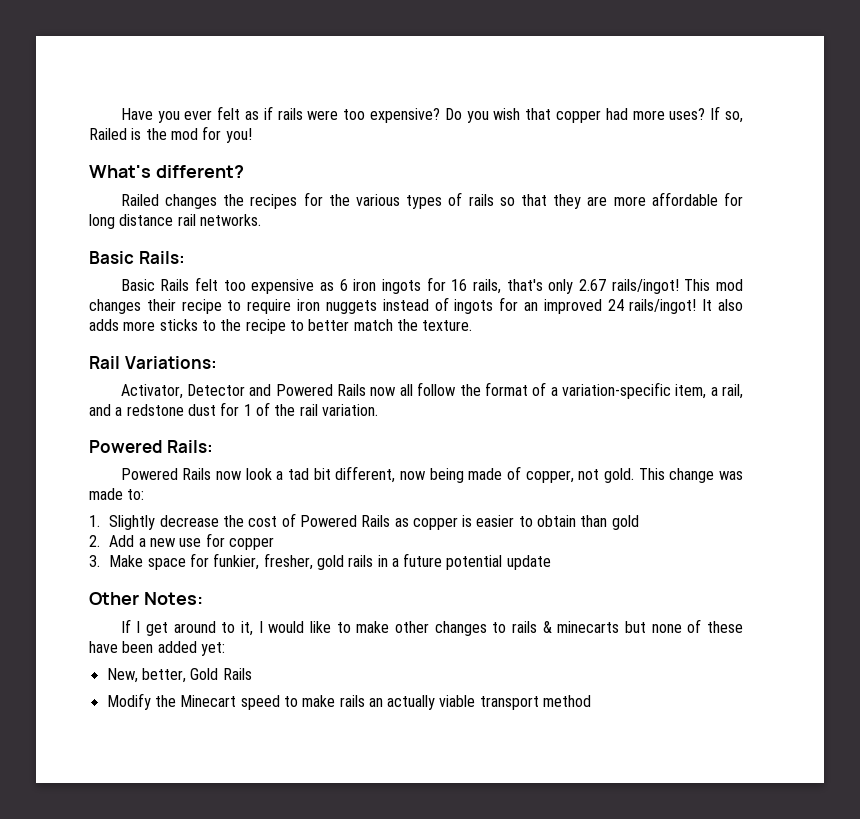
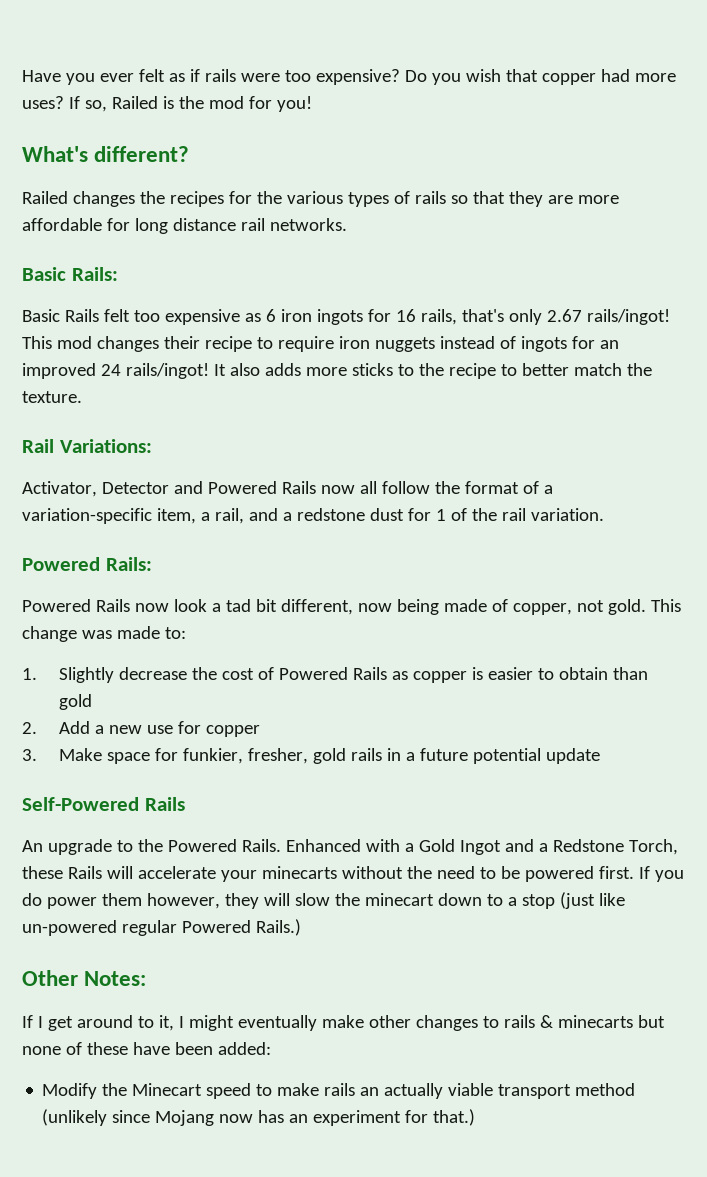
+ Self-Powered Rails
+ An upgrade to the Powered Rails. Enhanced with a Gold Ingot and a Redstone Torch, these Rails will accelerate your minecarts without the need to be powered first. If you do power them however, they will slow the minecart down to a stop (just like un-powered regular Powered Rails.)
- If I get around to it, I would like to make other changes to rails & minecarts but none of these have been added yet:
- New, better, Gold Rails
+ If I get around to it, I might eventually make other changes to rails & minecarts but none of these have been added:
- Modify the Minecart speed to make rails an actually viable transport method
+ Modify the Minecart speed to make rails an actually viable transport method (unlikely since Mojang now has an experiment for that.)

